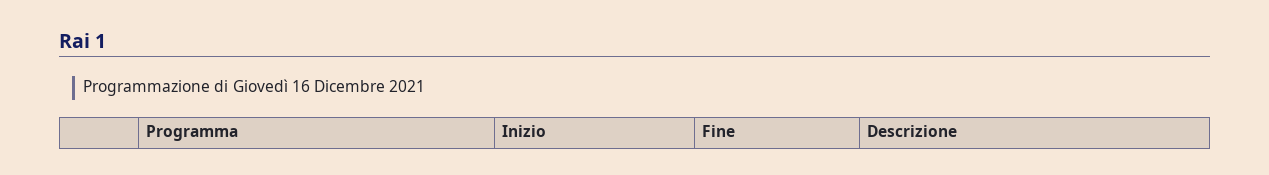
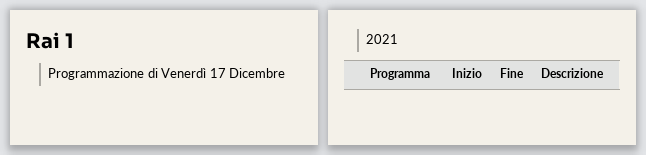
- Programmazione di Giovedì 16 Dicembre 2021
+ Programmazione di Venerdì 17 Dicembre 2021

